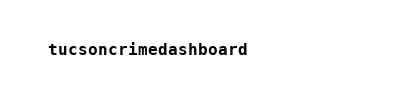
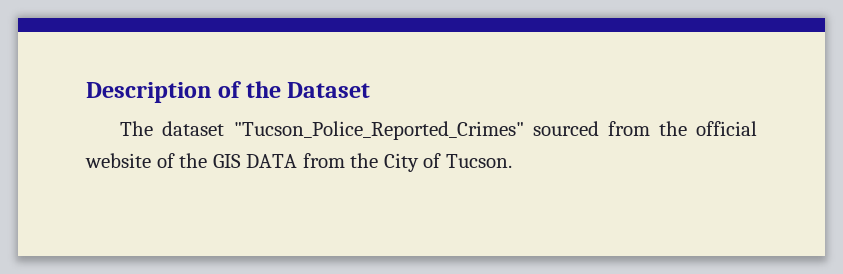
- tucsoncrimedashboard
+ Description of the Dataset
+ The dataset "Tucson_Police_Reported_Crimes" sourced from the official website of the GIS DATA from the City of Tucson.

